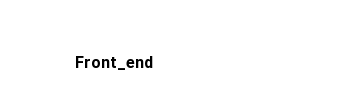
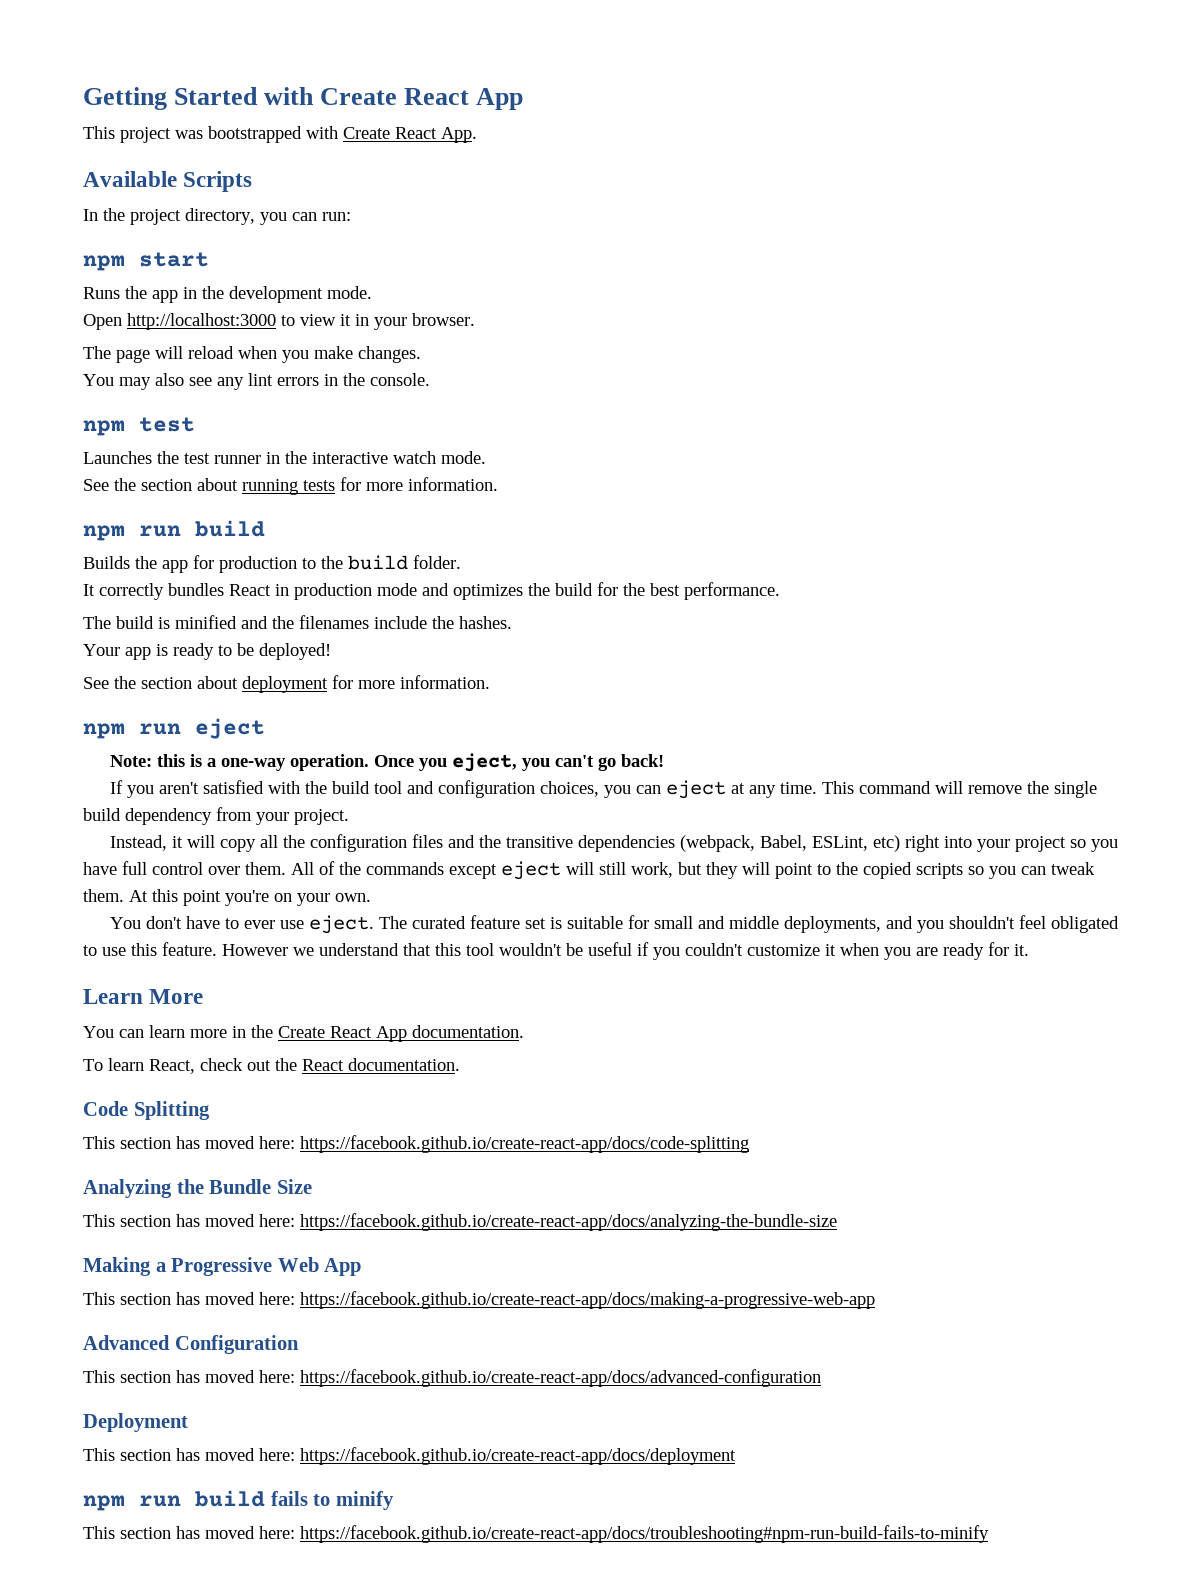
- Front_end
+ Getting Started with Create React App
+ This project was bootstrapped with Create React App.
+ Available Scripts
+ In the project directory, you can run:
+ npm start
+ Runs the app in the development mode.
+ Open http://localhost:3000 to view it in your browser.
+ The page will reload when you make changes.
+ You may also see any lint errors in the console.
+ npm test
+ Launches the test runner in the interactive watch mode.
+ See the section about running tests for more information.
+ npm run build
+ Builds the app for production to the build folder.
+ It correctly bundles React in production mode and optimizes the build for the best performance.
+ The build is minified and the filenames include the hashes.
+ Your app is ready to be deployed!
+ See the section about deployment for more information.
+ npm run eject
+ Note: this is a one-way operation. Once you eject, you can't go back!
+ If you aren't satisfied with the build tool and configuration choices, you can eject at any time. This command will remove the single build dependency from your project.
+ Instead, it will copy all the configuration files and the transitive dependencies (webpack, Babel, ESLint, etc) right into your project so you have full control over them. All of the commands except eject will still work, but they will point to the copied scripts so you can tweak them. At this point you're on your own.
+ You don't have to ever use eject. The curated feature set is suitable for small and middle deployments, and you shouldn't feel obligated to use this feature. However we understand that this tool wouldn't be useful if you couldn't customize it when you are ready for it.
+ Learn More
+ You can learn more in the Create React App documentation.
+ To learn React, check out the React documentation.
+ Code Splitting
+ This section has moved here: https://facebook.github.io/create-react-app/docs/code-splitting
+ Analyzing the Bundle Size
+ This section has moved here: https://facebook.github.io/create-react-app/docs/analyzing-the-bundle-size
+ Making a Progressive Web App
+ This section has moved here: https://facebook.github.io/create-react-app/docs/making-a-progressive-web-app
+ Advanced Configuration
+ This section has moved here: https://facebook.github.io/create-react-app/docs/advanced-configuration
+ Deployment
+ This section has moved here: https://facebook.github.io/create-react-app/docs/deployment
+ npm run build fails to minify
+ This section has moved here: https://facebook.github.io/create-react-app/docs/troubleshooting#npm-run-build-fails-to-minify

